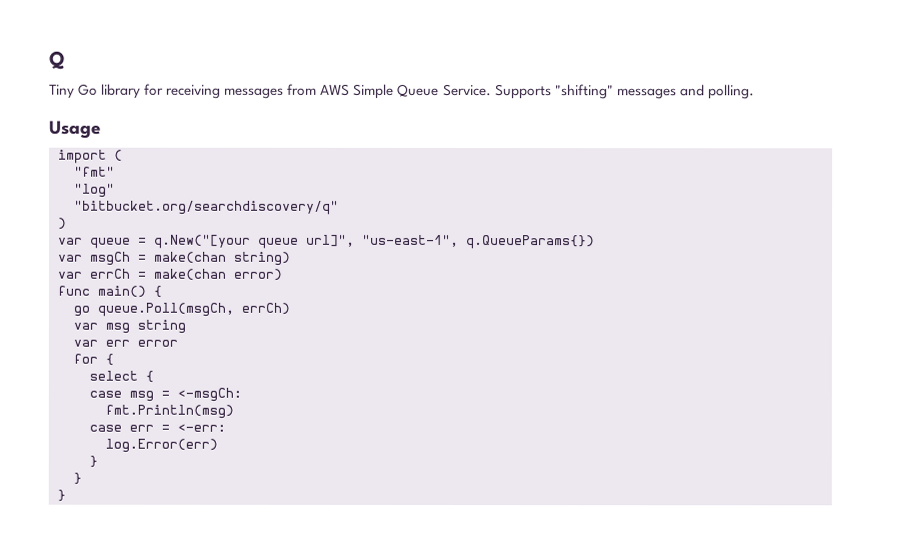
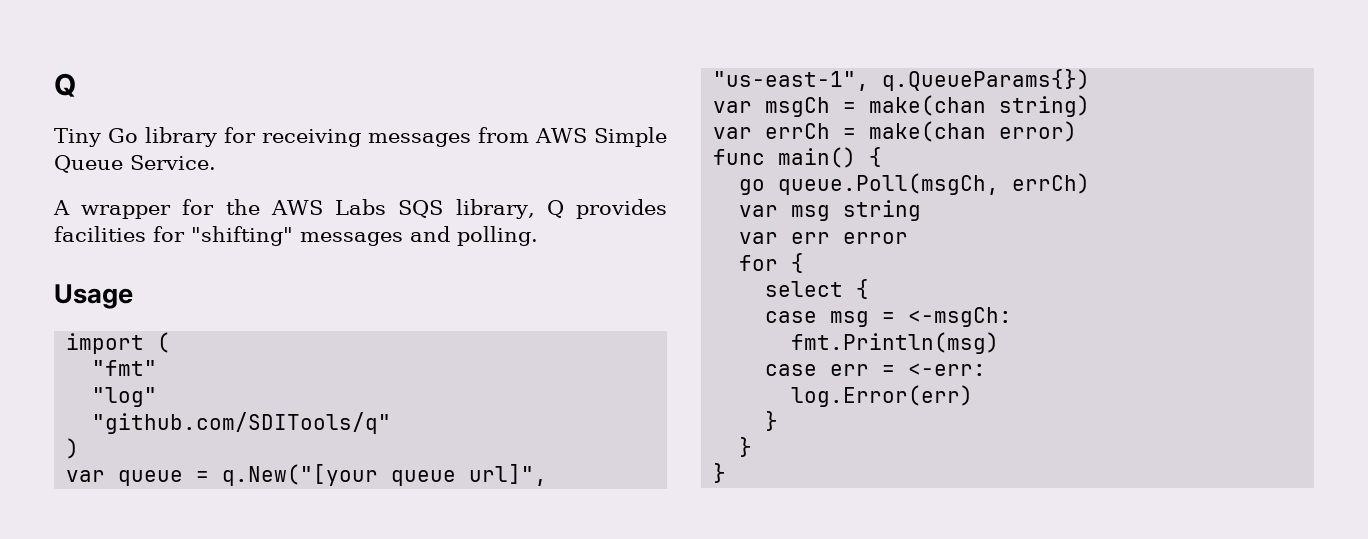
- Tiny Go library for receiving messages from AWS Simple Queue Service. Supports "shifting" messages and polling.
+ Tiny Go library for receiving messages from AWS Simple Queue Service.
+ A wrapper for the AWS Labs SQS library, Q provides facilities for "shifting" messages and polling.
- "bitbucket.org/searchdiscovery/q"
+ "github.com/SDITools/q"

